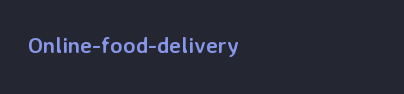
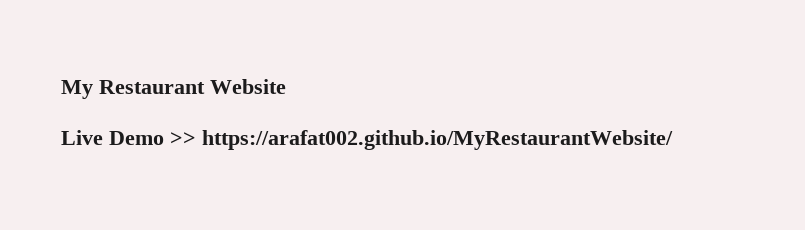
- Online-food-delivery
+ My Restaurant Website
+ Live Demo >> https://arafat002.github.io/MyRestaurantWebsite/

